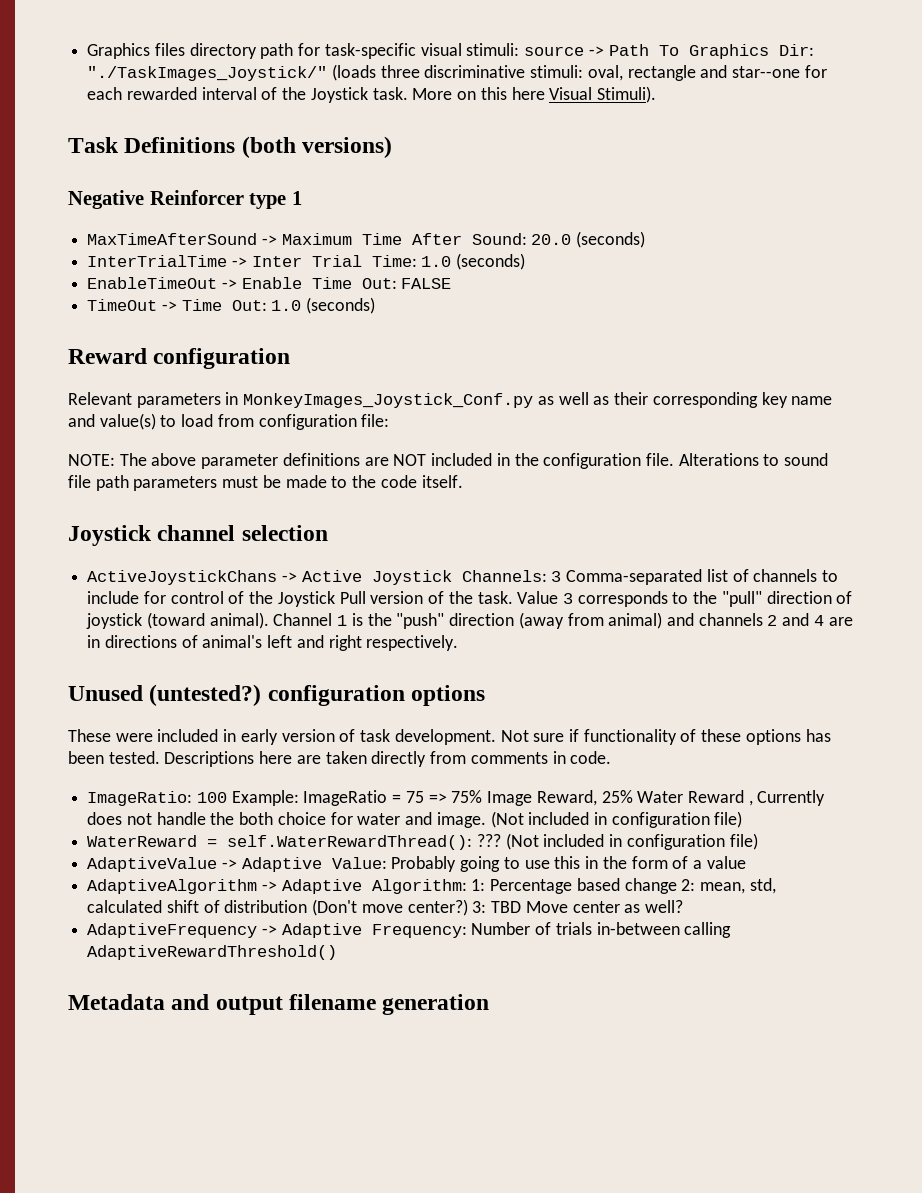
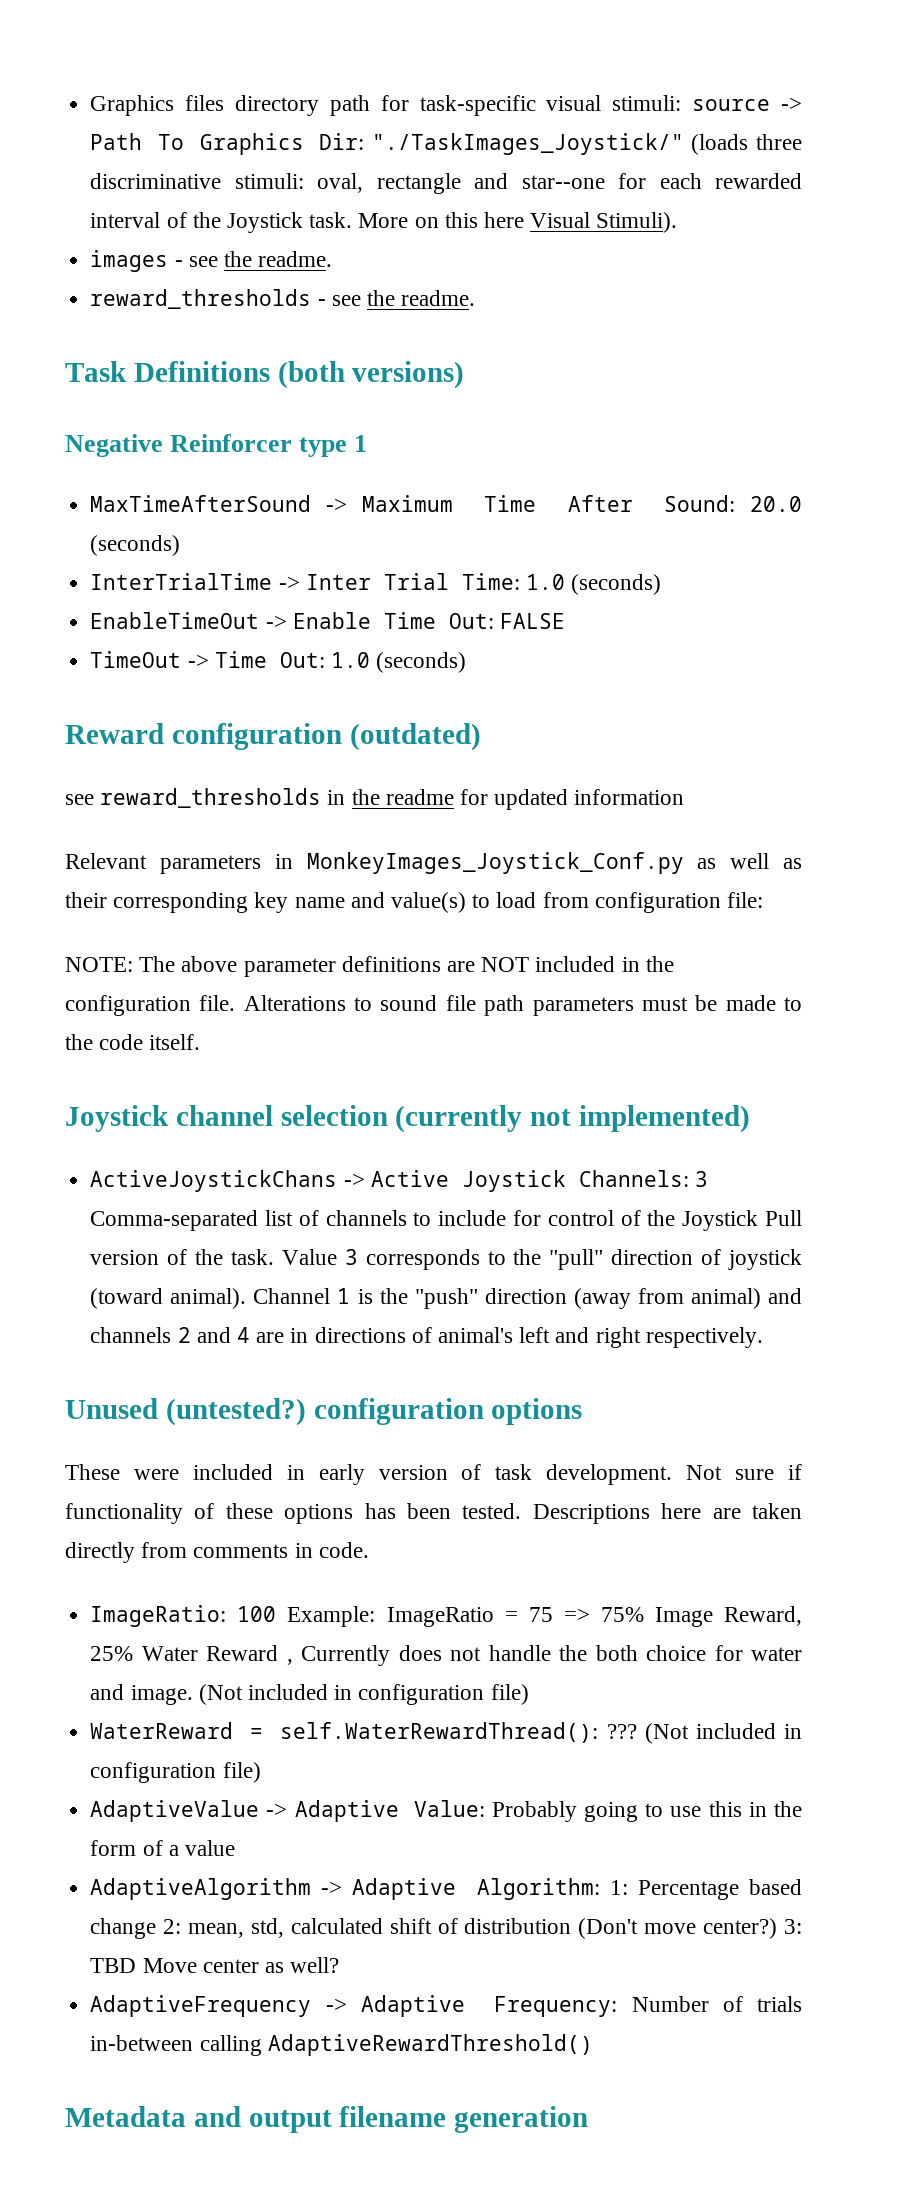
+ images - see the readme.
+ reward_thresholds - see the readme.
- Reward configuration
+ Reward configuration (outdated)
+ see reward_thresholds in the readme for updated information
- Joystick channel selection
+ Joystick channel selection (currently not implemented)

